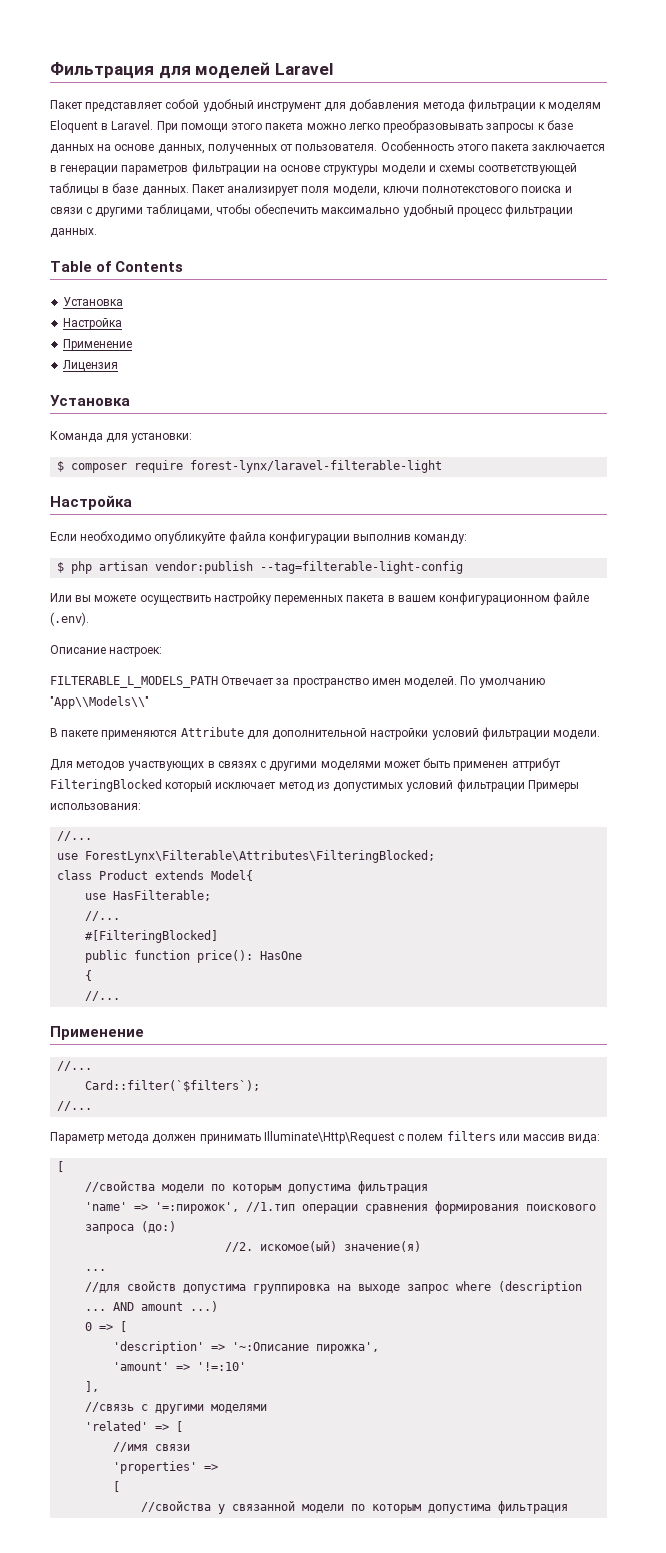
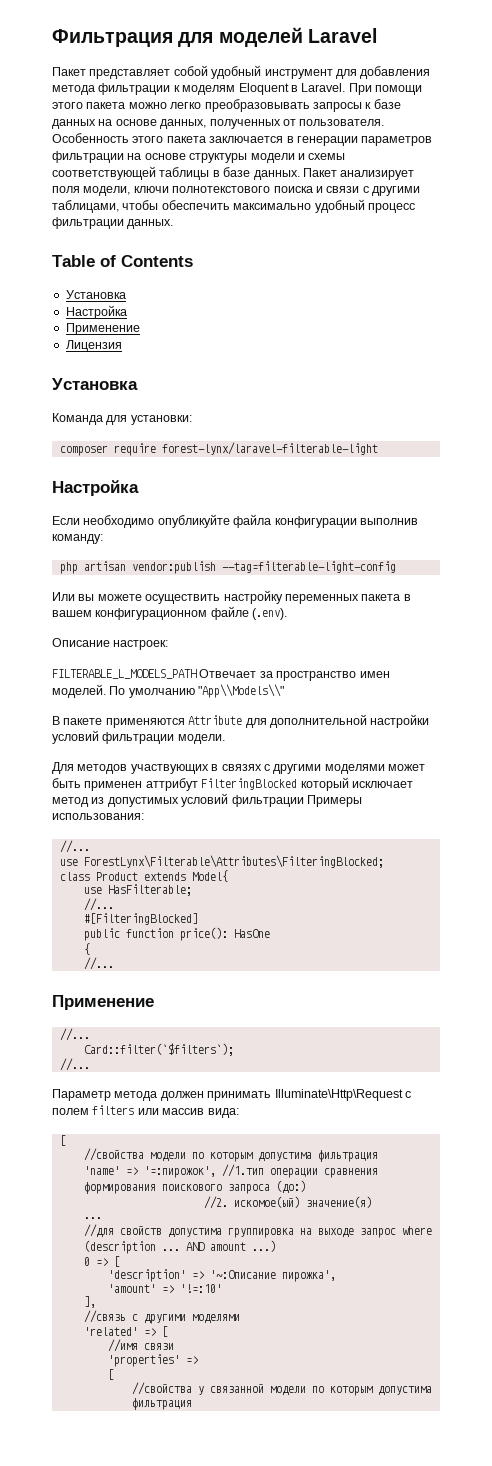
- $ composer require forest-lynx/laravel-filterable-light
+ composer require forest-lynx/laravel-filterable-light
- $ php artisan vendor:publish --tag=filterable-light-config
+ php artisan vendor:publish --tag=filterable-light-config

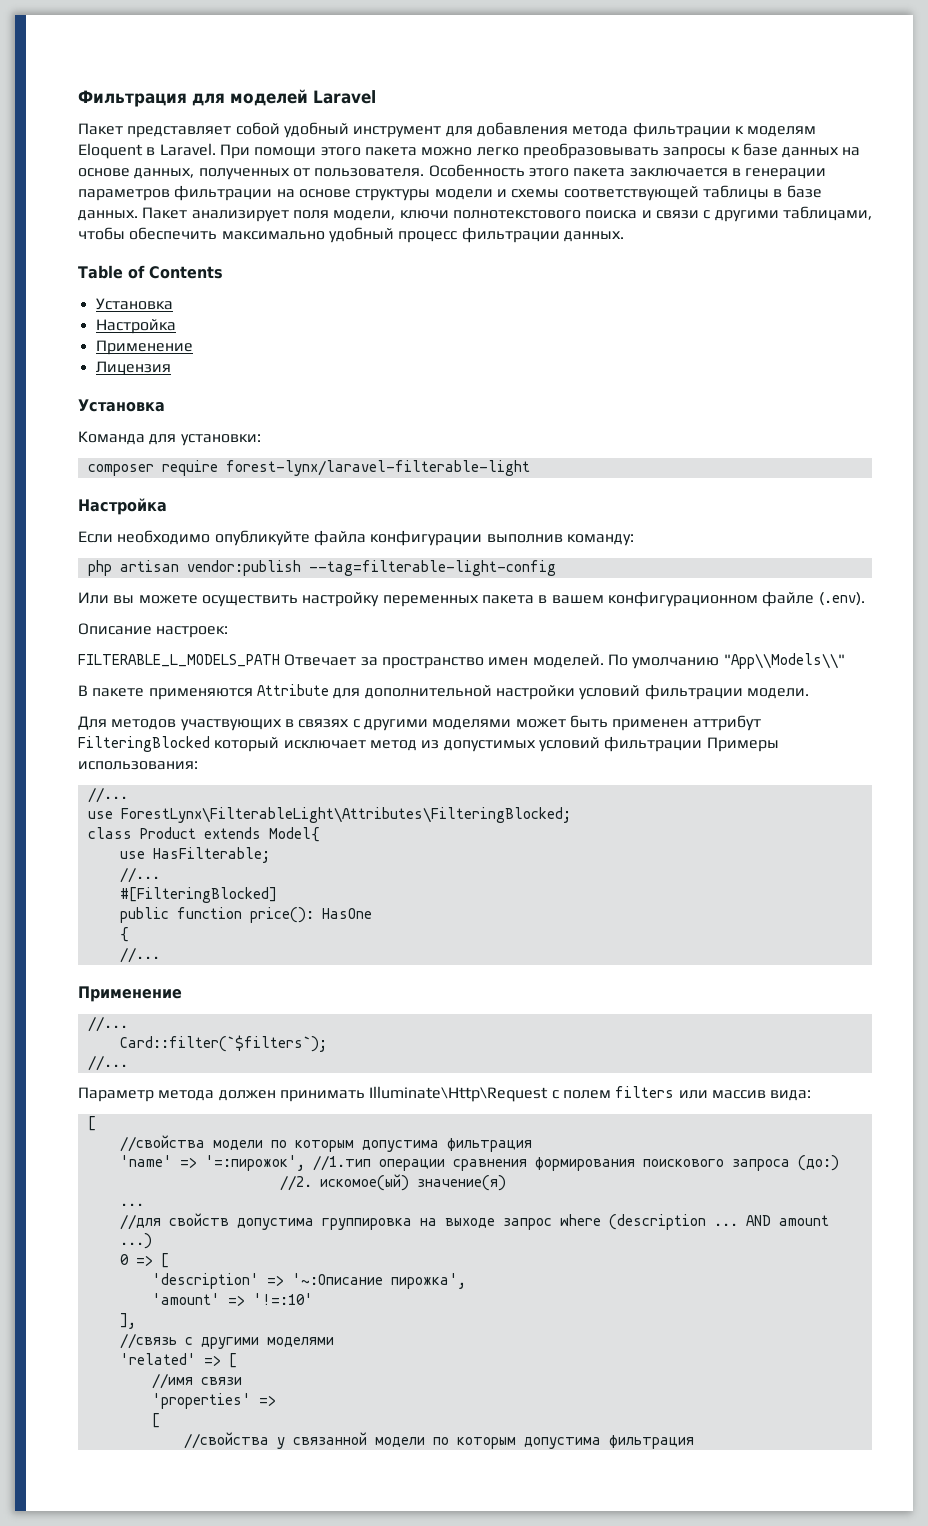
- use ForestLynx\Filterable\Attributes\FilteringBlocked;
+ use ForestLynx\FilterableLight\Attributes\FilteringBlocked;

